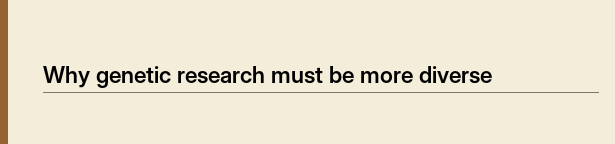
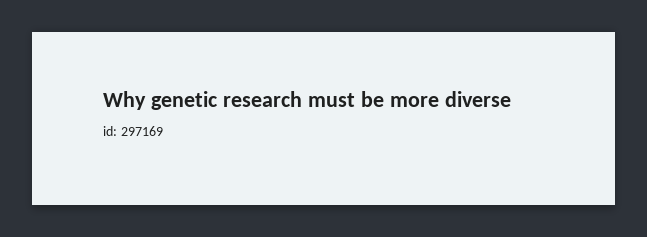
+ id: 297169

